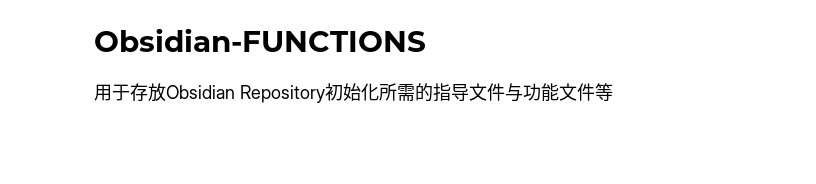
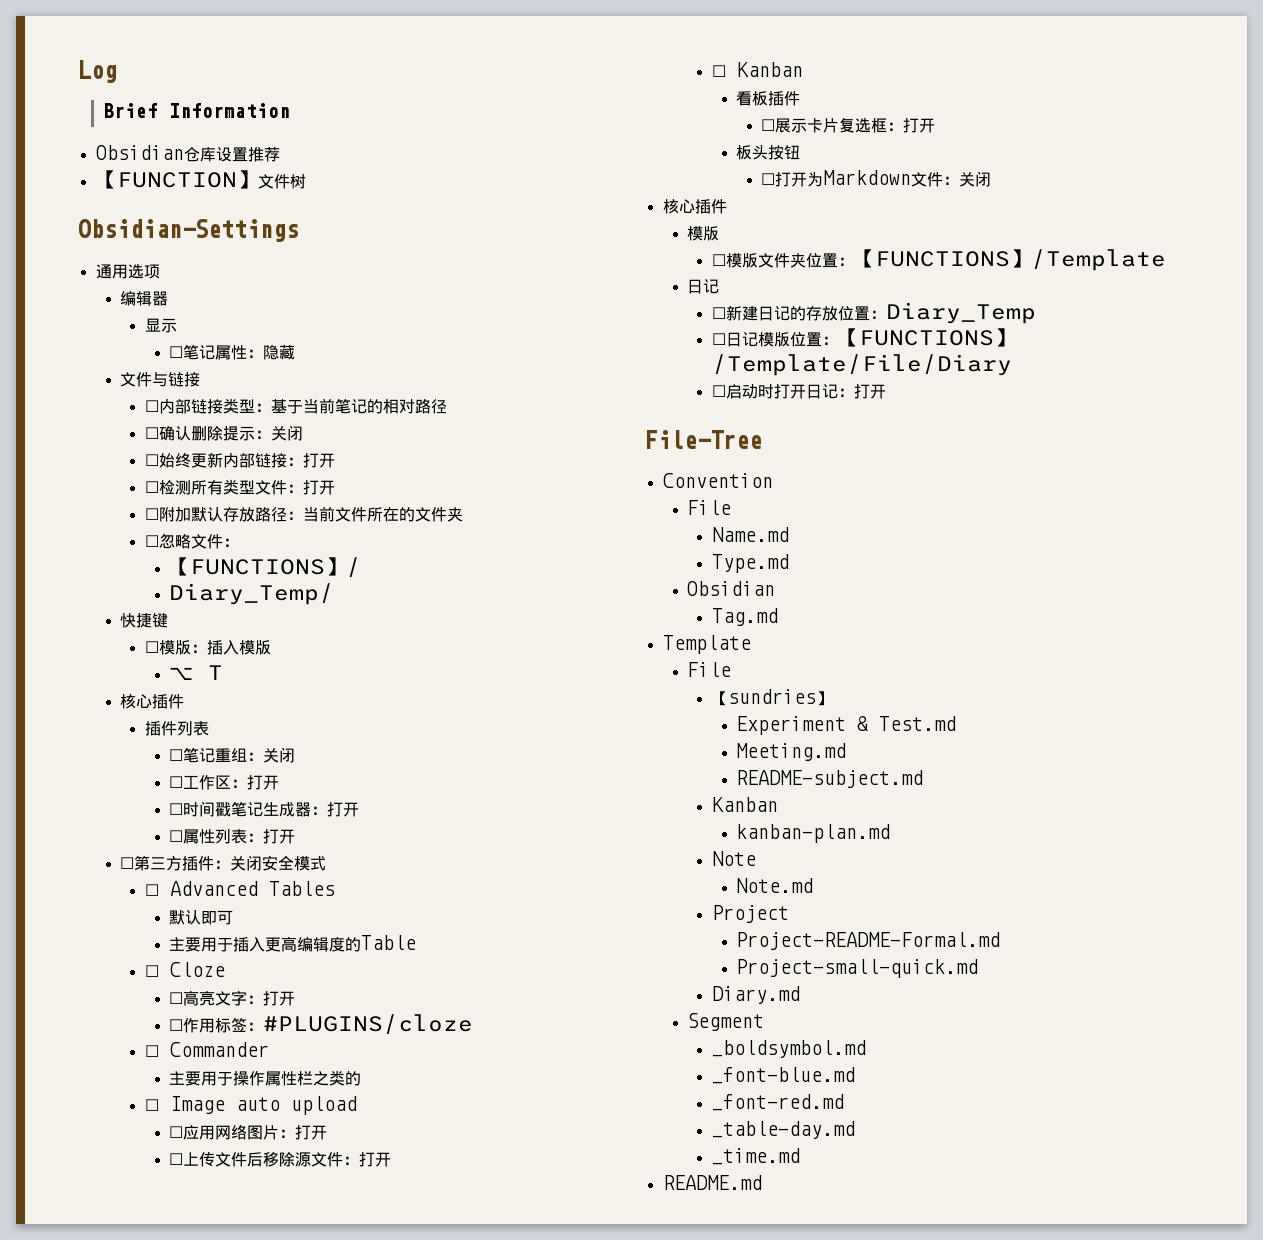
- Obsidian-FUNCTIONS
- 用于存放Obsidian Repository初始化所需的指导文件与功能文件等
+ Log
+ Brief Information
+ Obsidian仓库设置推荐
+ 【FUNCTION】文件树
+ Obsidian-Settings
+ 通用选项
+ 编辑器
+ 显示
+ ☐笔记属性：隐藏
+ 文件与链接
+ ☐内部链接类型：基于当前笔记的相对路径
+ ☐确认删除提示：关闭
+ ☐始终更新内部链接：打开
+ ☐检测所有类型文件：打开
+ ☐附加默认存放路径：当前文件所在的文件夹
+ ☐忽略文件：
+ 【FUNCTIONS】/
+ Diary_Temp/
+ 快捷键
+ ☐模版：插入模版
+ ⌥ T
+ 核心插件
+ 插件列表
+ ☐笔记重组：关闭
+ ☐工作区：打开
+ ☐时间戳笔记生成器：打开
+ ☐属性列表：打开
+ ☐第三方插件：关闭安全模式
+ ☐ Advanced Tables
+ 默认即可
+ 主要用于插入更高编辑度的Table
+ ☐ Cloze
+ ☐高亮文字：打开
+ ☐作用标签：#PLUGINS/cloze
+ ☐ Commander
+ 主要用于操作属性栏之类的
+ ☐ Image auto upload
+ ☐应用网络图片：打开
+ ☐上传文件后移除源文件：打开
+ ☐ Kanban
+ 看板插件
+ ☐展示卡片复选框：打开
+ 板头按钮
+ ☐打开为Markdown文件：关闭
+ 核心插件
+ 模版
+ ☐模版文件夹位置：【FUNCTIONS】/Template
+ 日记
+ ☐新建日记的存放位置：Diary_Temp
+ ☐日记模版位置：【FUNCTIONS】/Template/File/Diary
+ ☐启动时打开日记：打开
+ File-Tree
+ Convention
+ File
+ Name.md
+ Type.md
+ Obsidian
+ Tag.md
+ Template
+ File
+ 【sundries】
+ Experiment & Test.md
+ Meeting.md
+ README-subject.md
+ Kanban
+ kanban-plan.md
+ Note
+ Note.md
+ Project
+ Project-README-Formal.md
+ Project-small-quick.md
+ Diary.md
+ Segment
+ _boldsymbol.md
+ _font-blue.md
+ _font-red.md
+ _table-day.md
+ _time.md
+ README.md

